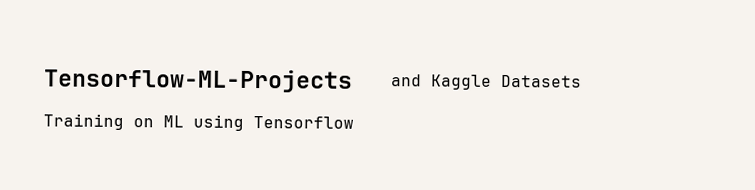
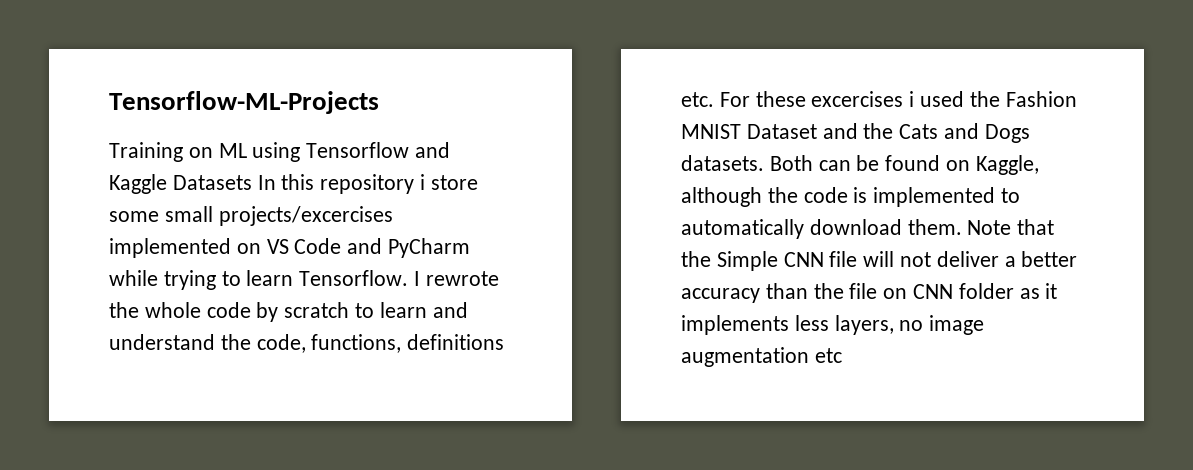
- Training on ML using Tensorflow and Kaggle Datasets
+ Training on ML using Tensorflow and Kaggle Datasets In this repository i store some small projects/excercises implemented on VS Code and PyCharm while trying to learn Tensorflow. I rewrote the whole code by scratch to learn and understand the code, functions, definitions etc. For these excercises i used the Fashion MNIST Dataset and the Cats and Dogs datasets. Both can be found on Kaggle, although the code is implemented to automatically download them. Note that the Simple CNN file will not deliver a better accuracy than the file on CNN folder as it implements less layers, no image augmentation etc

